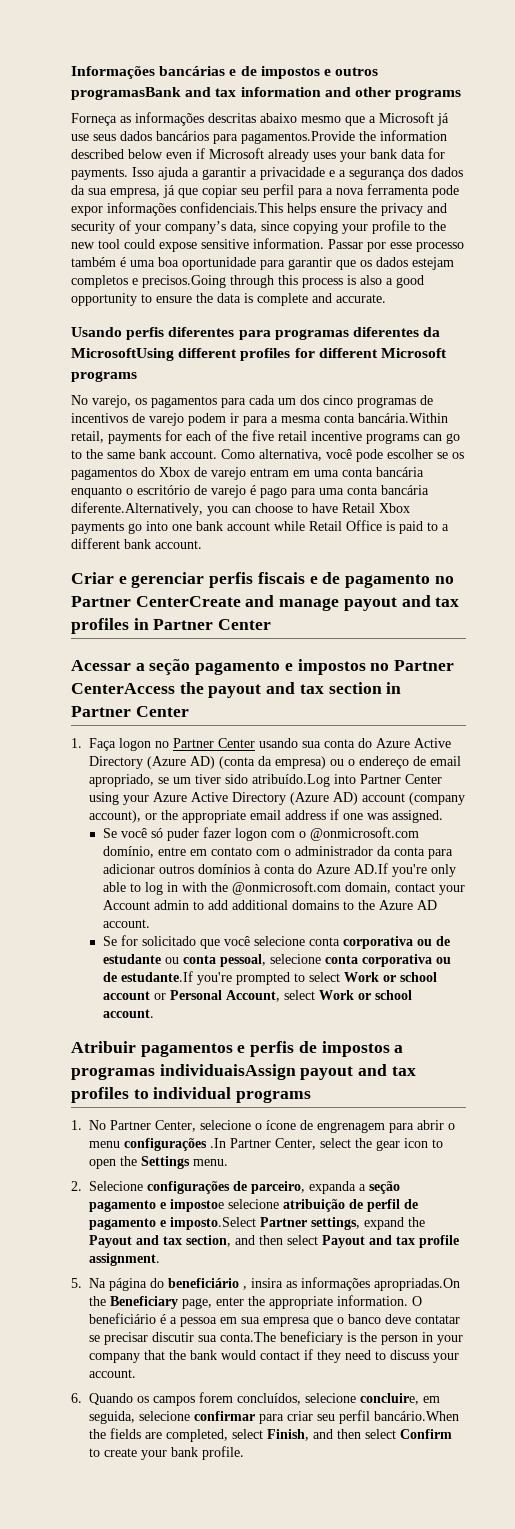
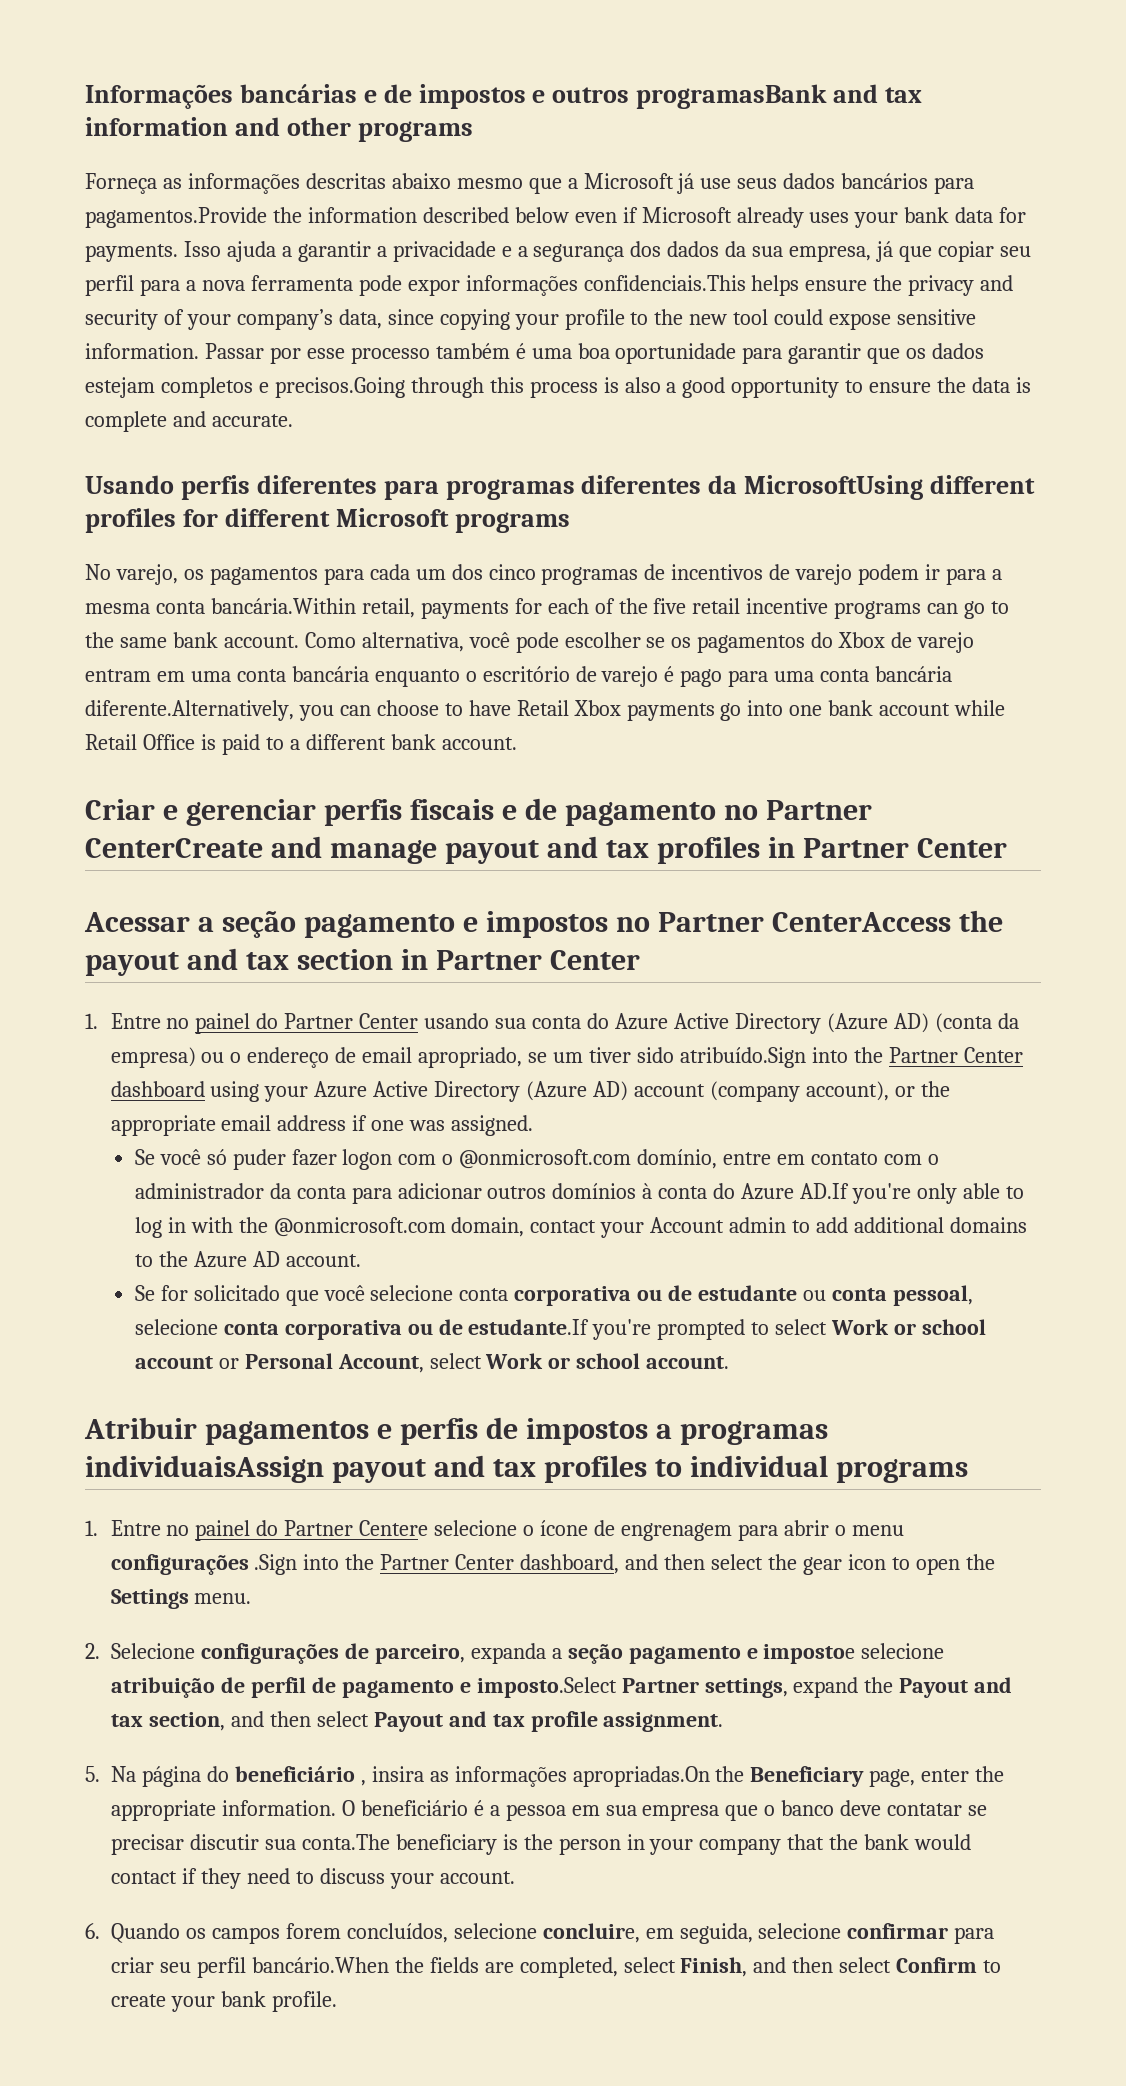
- 1. Faça logon no Partner Center usando sua conta do Azure Active Directory (Azure AD) (conta da empresa) ou o endereço de email apropriado, se um tiver sido atribuído.Log into Partner Center using your Azure Active Directory (Azure AD) account (company account), or the appropriate email address if one was assigned.
+ 1. Entre no painel do Partner Center usando sua conta do Azure Active Directory (Azure AD) (conta da empresa) ou o endereço de email apropriado, se um tiver sido atribuído.Sign into the Partner Center dashboard using your Azure Active Directory (Azure AD) account (company account), or the appropriate email address if one was assigned.
- 1. No Partner Center, selecione o ícone de engrenagem para abrir o menu configurações .In Partner Center, select the gear icon to open the Settings menu.
+ 1. Entre no painel do Partner Centere selecione o ícone de engrenagem para abrir o menu configurações .Sign into the Partner Center dashboard, and then select the gear icon to open the Settings menu.

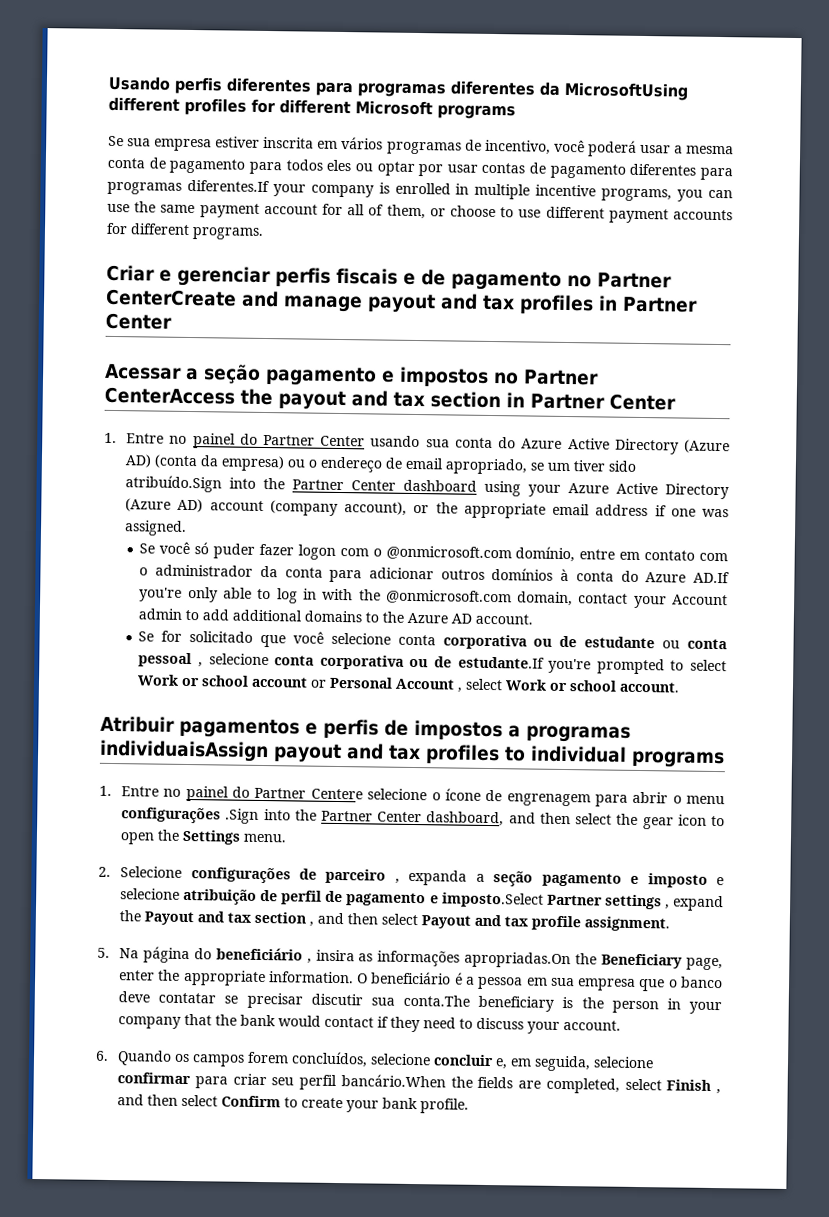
- Informações bancárias e de impostos e outros programasBank and tax information and other programs
- Forneça as informações descritas abaixo mesmo que a Microsoft já use seus dados bancários para pagamentos.Provide the information described below even if Microsoft already uses your bank data for payments. Isso ajuda a garantir a privacidade e a segurança dos dados da sua empresa, já que copiar seu perfil para a nova ferramenta pode expor informações confidenciais.This helps ensure the privacy and security of your company’s data, since copying your profile to the new tool could expose sensitive information. Passar por esse processo também é uma boa oportunidade para garantir que os dados estejam completos e precisos.Going through this process is also a good opportunity to ensure the data is complete and accurate.
- No varejo, os pagamentos para cada um dos cinco programas de incentivos de varejo podem ir para a mesma conta bancária.Within retail, payments for each of the five retail incentive programs can go to the same bank account. Como alternativa, você pode escolher se os pagamentos do Xbox de varejo entram em uma conta bancária enquanto o escritório de varejo é pago para uma conta bancária diferente.Alternatively, you can choose to have Retail Xbox payments go into one bank account while Retail Office is paid to a different bank account.
+ Se sua empresa estiver inscrita em vários programas de incentivo, você poderá usar a mesma conta de pagamento para todos eles ou optar por usar contas de pagamento diferentes para programas diferentes.If your company is enrolled in multiple incentive programs, you can use the same payment account for all of them, or choose to use different payment accounts for different programs.
- Se for solicitado que você selecione conta corporativa ou de estudante ou conta pessoal, selecione conta corporativa ou de estudante.If you're prompted to select Work or school account or Personal Account, select Work or school account.
+ Se for solicitado que você selecione conta corporativa ou de estudante ou conta pessoal , selecione conta corporativa ou de estudante.If you're prompted to select Work or school account or Personal Account , select Work or school account.
- 2. Selecione configurações de parceiro, expanda a seção pagamento e impostoe selecione atribuição de perfil de pagamento e imposto.Select Partner settings, expand the Payout and tax section, and then select Payout and tax profile assignment.
+ 2. Selecione configurações de parceiro , expanda a seção pagamento e imposto e selecione atribuição de perfil de pagamento e imposto.Select Partner settings , expand the Payout and tax section , and then select Payout and tax profile assignment.
- 6. Quando os campos forem concluídos, selecione concluire, em seguida, selecione confirmar para criar seu perfil bancário.When the fields are completed, select Finish, and then select Confirm to create your bank profile.
+ 6. Quando os campos forem concluídos, selecione concluir e, em seguida, selecione confirmar para criar seu perfil bancário.When the fields are completed, select Finish , and then select Confirm to create your bank profile.

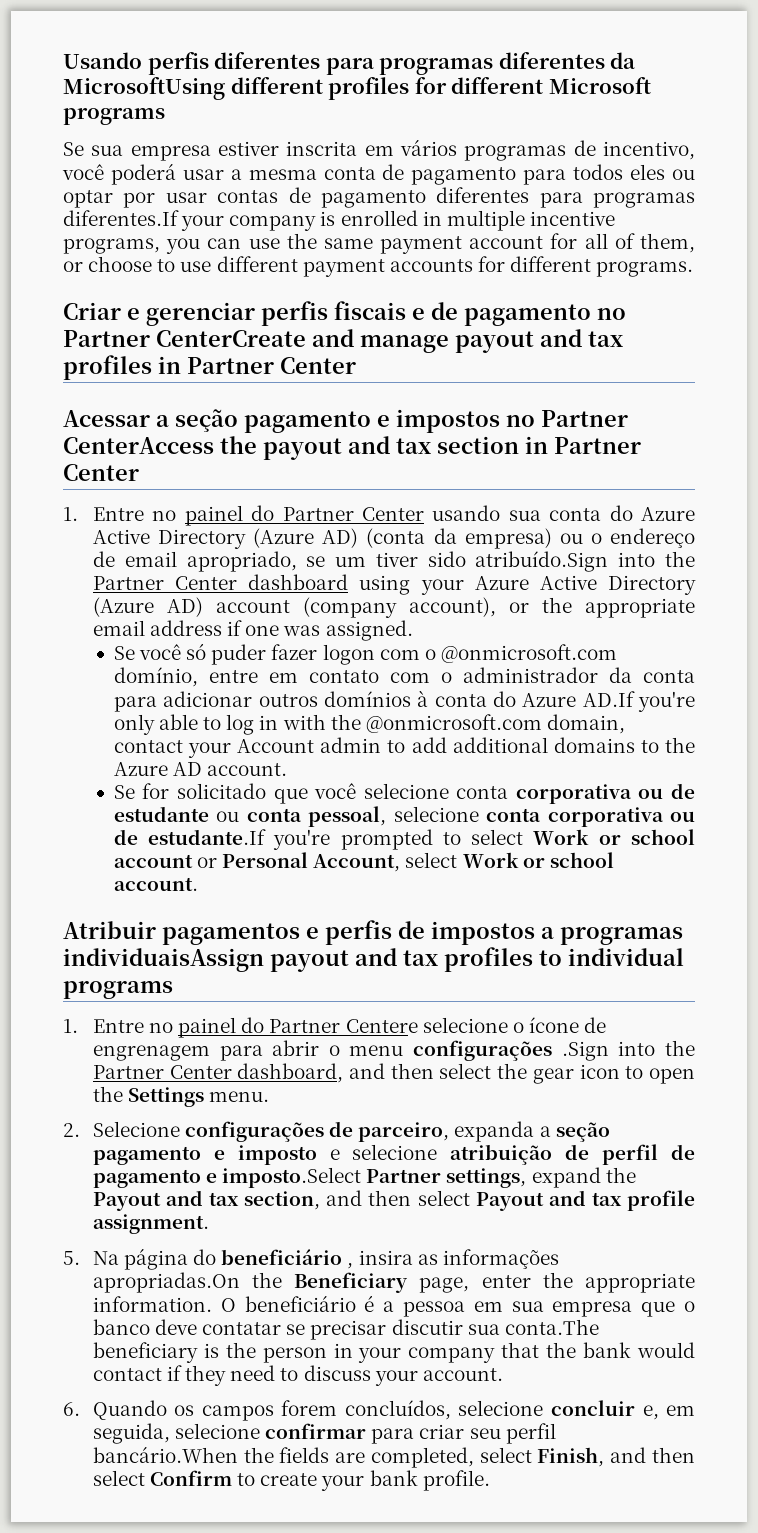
- Se for solicitado que você selecione conta corporativa ou de estudante ou conta pessoal , selecione conta corporativa ou de estudante.If you're prompted to select Work or school account or Personal Account , select Work or school account.
+ Se for solicitado que você selecione conta corporativa ou de estudante ou conta pessoal, selecione conta corporativa ou de estudante.If you're prompted to select Work or school account or Personal Account, select Work or school account.
- 2. Selecione configurações de parceiro , expanda a seção pagamento e imposto e selecione atribuição de perfil de pagamento e imposto.Select Partner settings , expand the Payout and tax section , and then select Payout and tax profile assignment.
+ 2. Selecione configurações de parceiro, expanda a seção pagamento e imposto e selecione atribuição de perfil de pagamento e imposto.Select Partner settings, expand the Payout and tax section, and then select Payout and tax profile assignment.
- 6. Quando os campos forem concluídos, selecione concluir e, em seguida, selecione confirmar para criar seu perfil bancário.When the fields are completed, select Finish , and then select Confirm to create your bank profile.
+ 6. Quando os campos forem concluídos, selecione concluir e, em seguida, selecione confirmar para criar seu perfil bancário.When the fields are completed, select Finish, and then select Confirm to create your bank profile.

